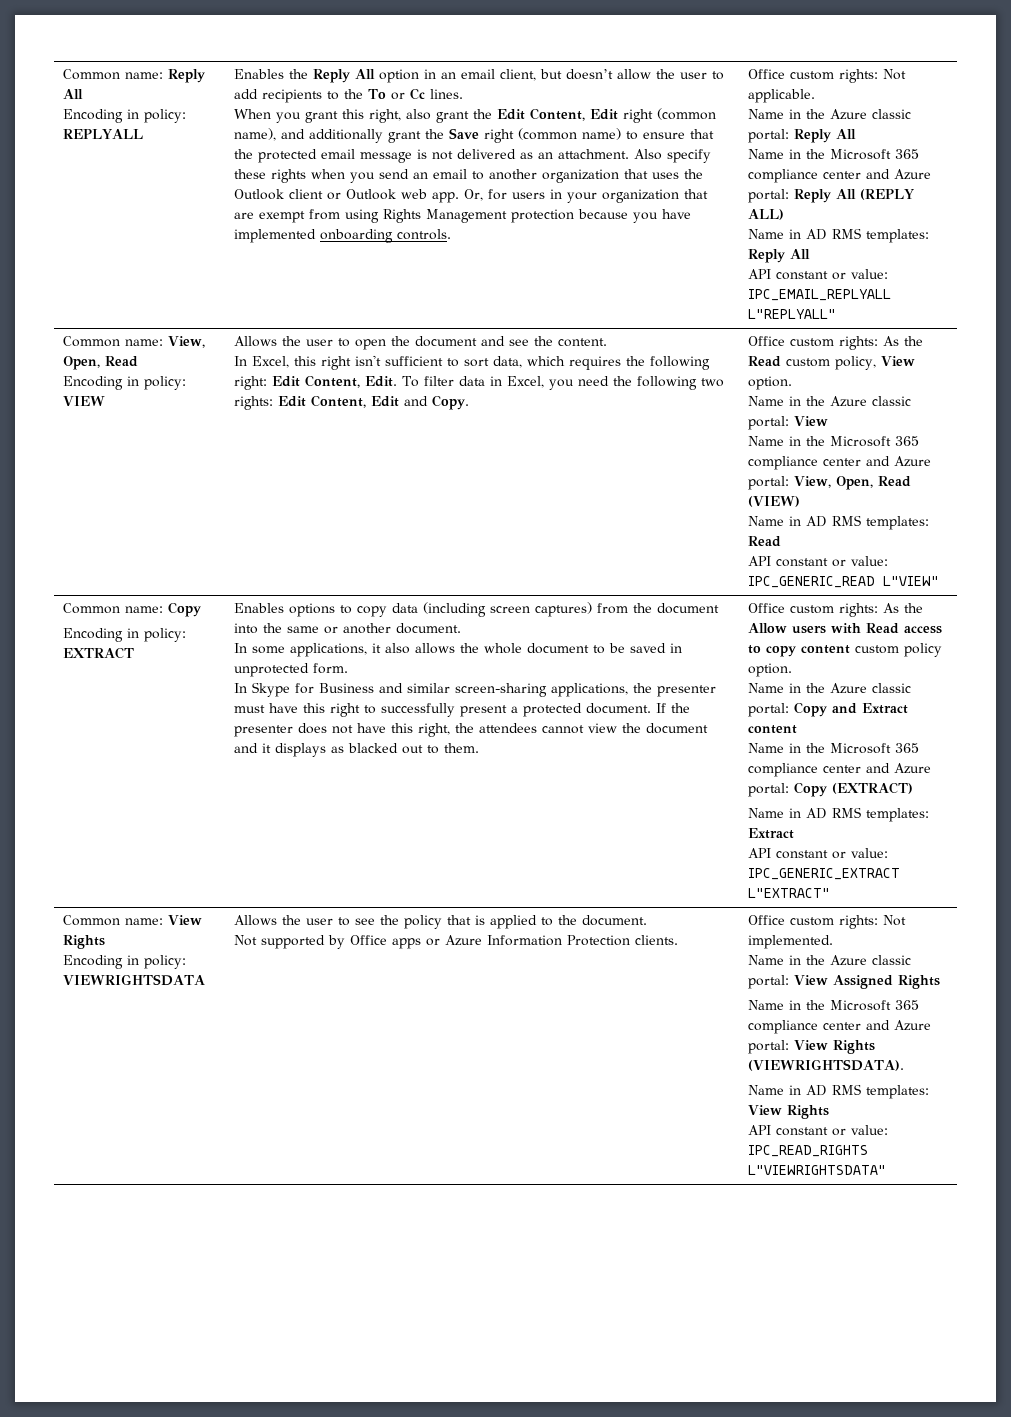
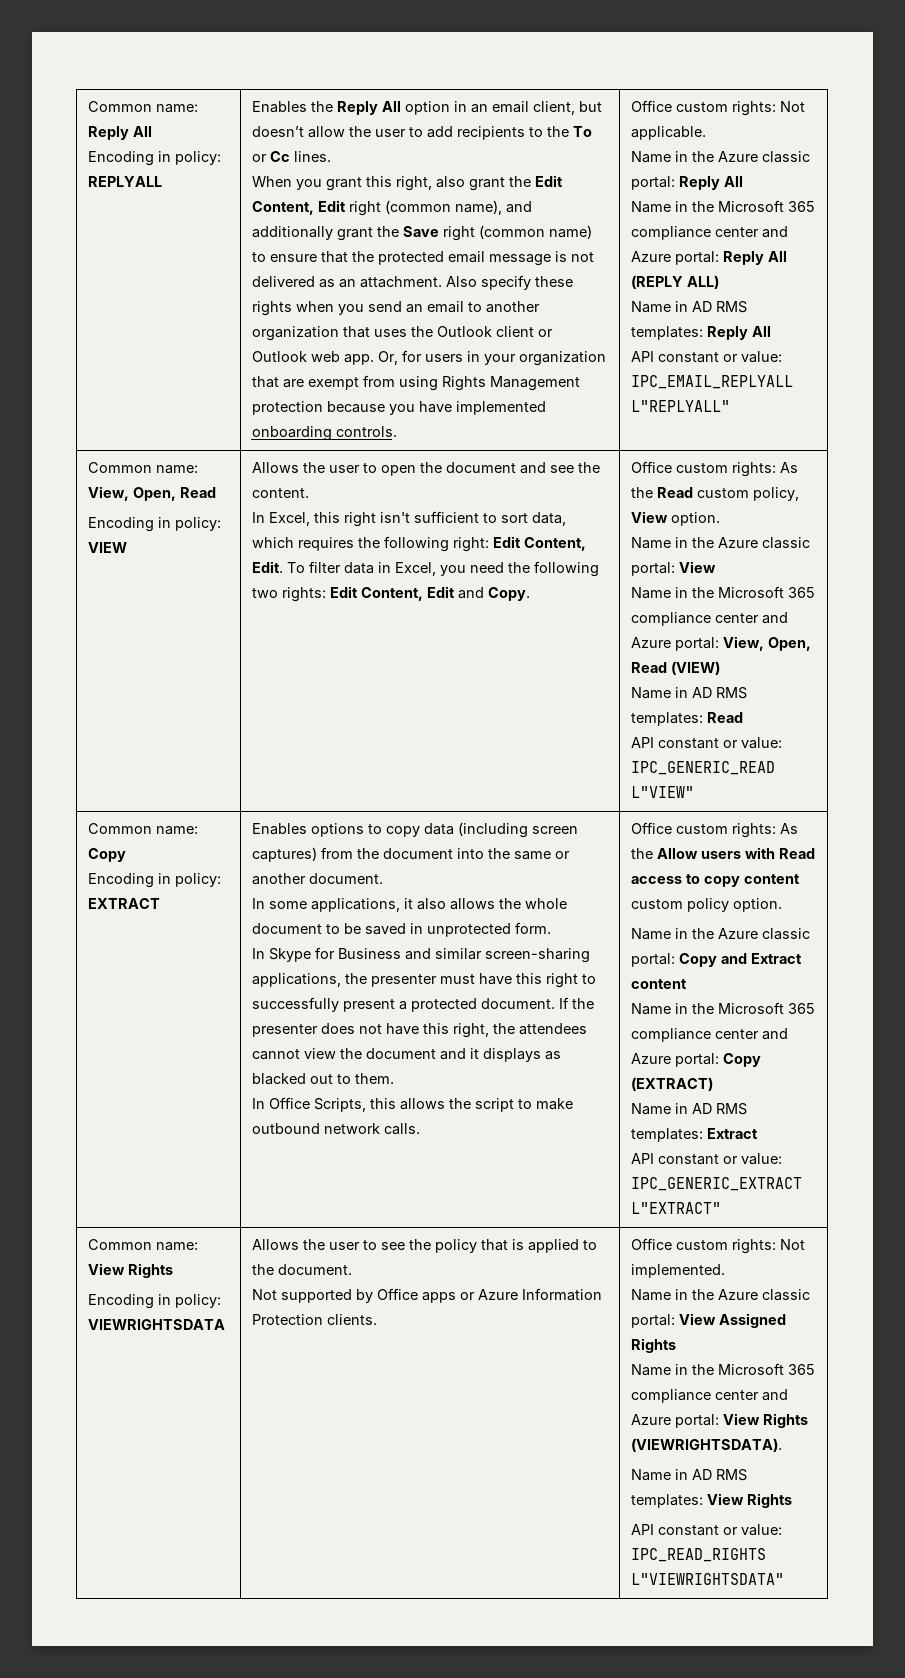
+ In Office Scripts, this allows the script to make outbound network calls.

